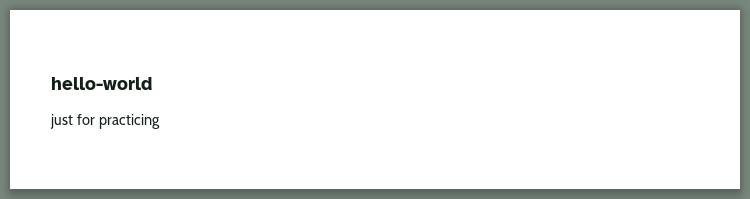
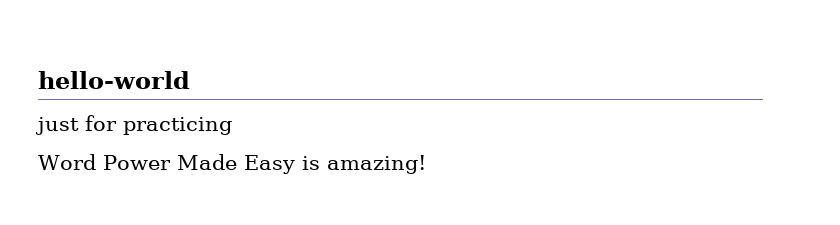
+ Word Power Made Easy is amazing!

